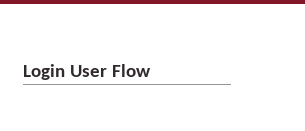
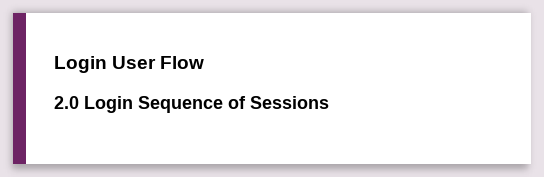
+ 2.0 Login Sequence of Sessions

